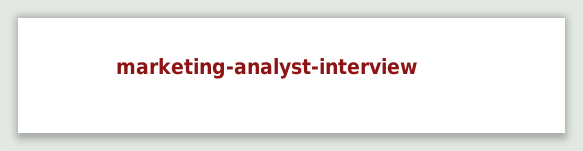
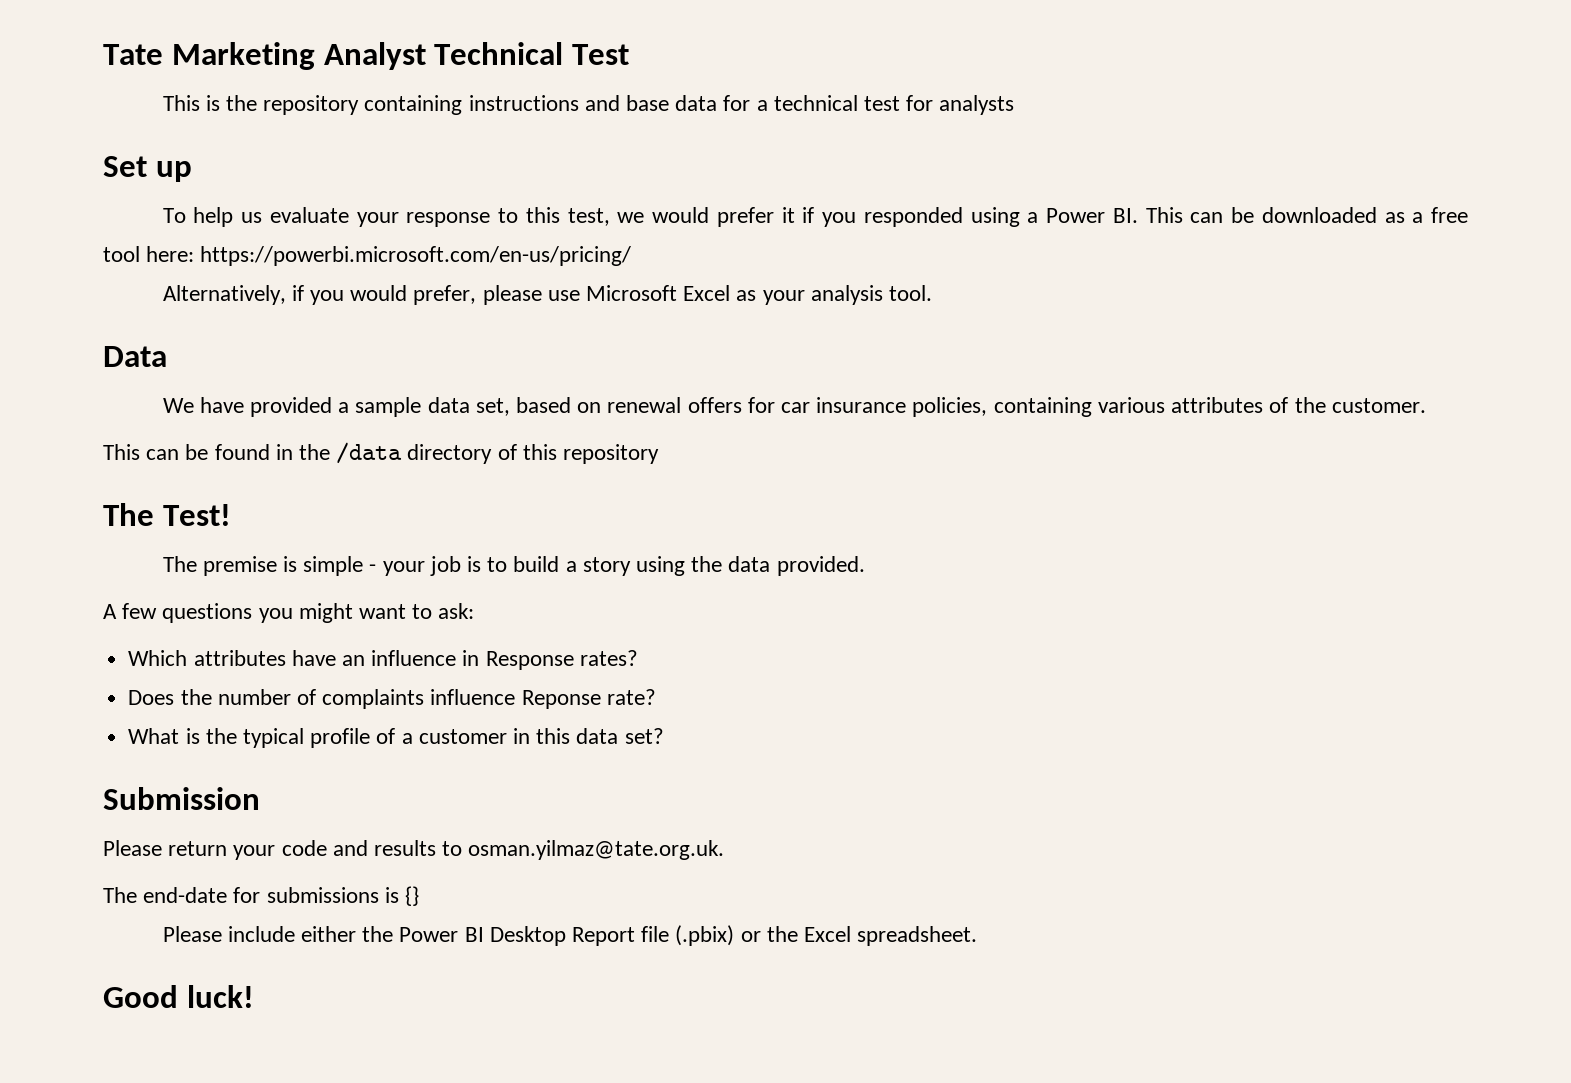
- marketing-analyst-interview
+ Tate Marketing Analyst Technical Test
+ This is the repository containing instructions and base data for a technical test for analysts
+ Set up
+ To help us evaluate your response to this test, we would prefer it if you responded using a Power BI. This can be downloaded as a free tool here: https://powerbi.microsoft.com/en-us/pricing/
+ Alternatively, if you would prefer, please use Microsoft Excel as your analysis tool.
+ Data
+ We have provided a sample data set, based on renewal offers for car insurance policies, containing various attributes of the customer.
+ This can be found in the /data directory of this repository
+ The Test!
+ The premise is simple - your job is to build a story using the data provided.
+ A few questions you might want to ask:
+ Which attributes have an influence in Response rates?
+ Does the number of complaints influence Reponse rate?
+ What is the typical profile of a customer in this data set?
+ Submission
+ Please return your code and results to osman.yilmaz@tate.org.uk.
+ The end-date for submissions is {}
+ Please include either the Power BI Desktop Report file (.pbix) or the Excel spreadsheet.
+ Good luck!

